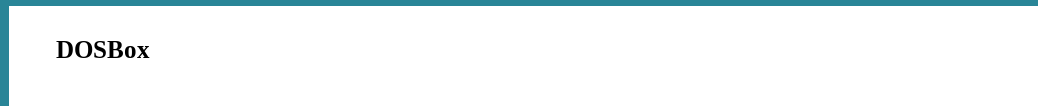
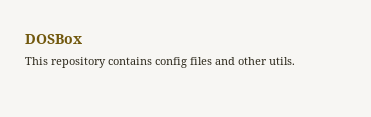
+ This repository contains config files and other utils.

